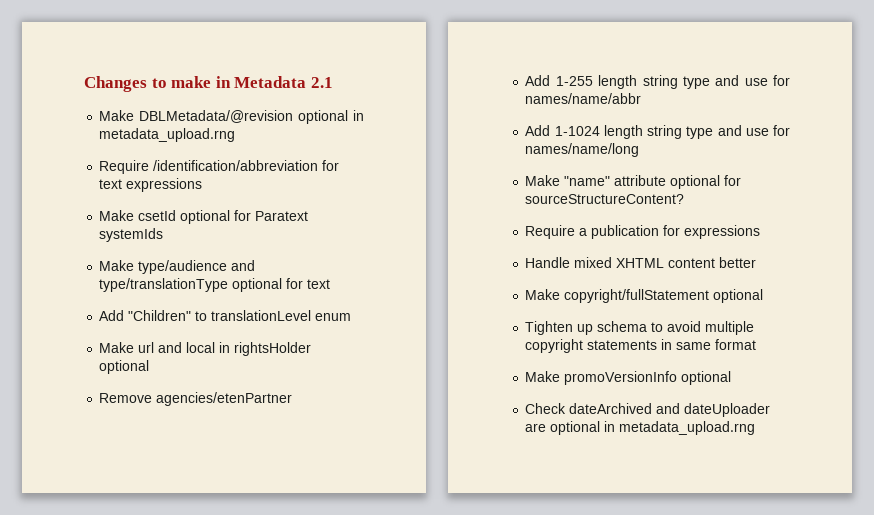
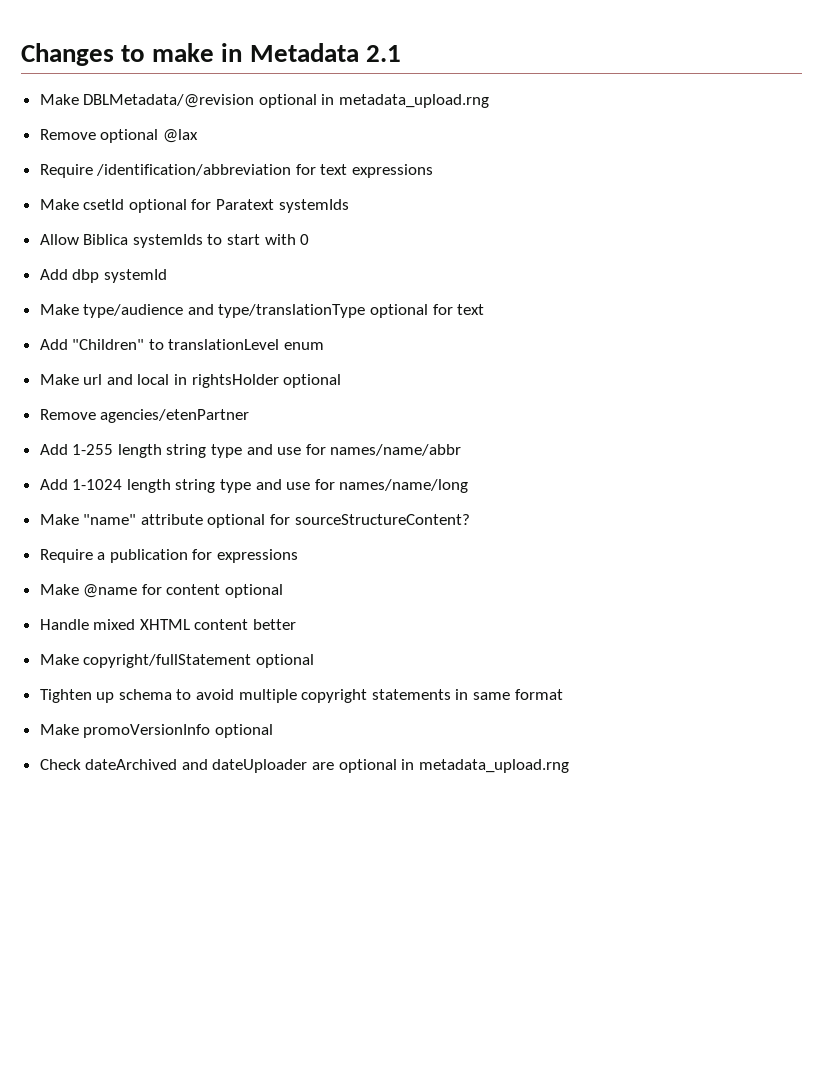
+ Remove optional @lax
+ Allow Biblica systemIds to start with 0
+ Add dbp systemId
+ Make @name for content optional

